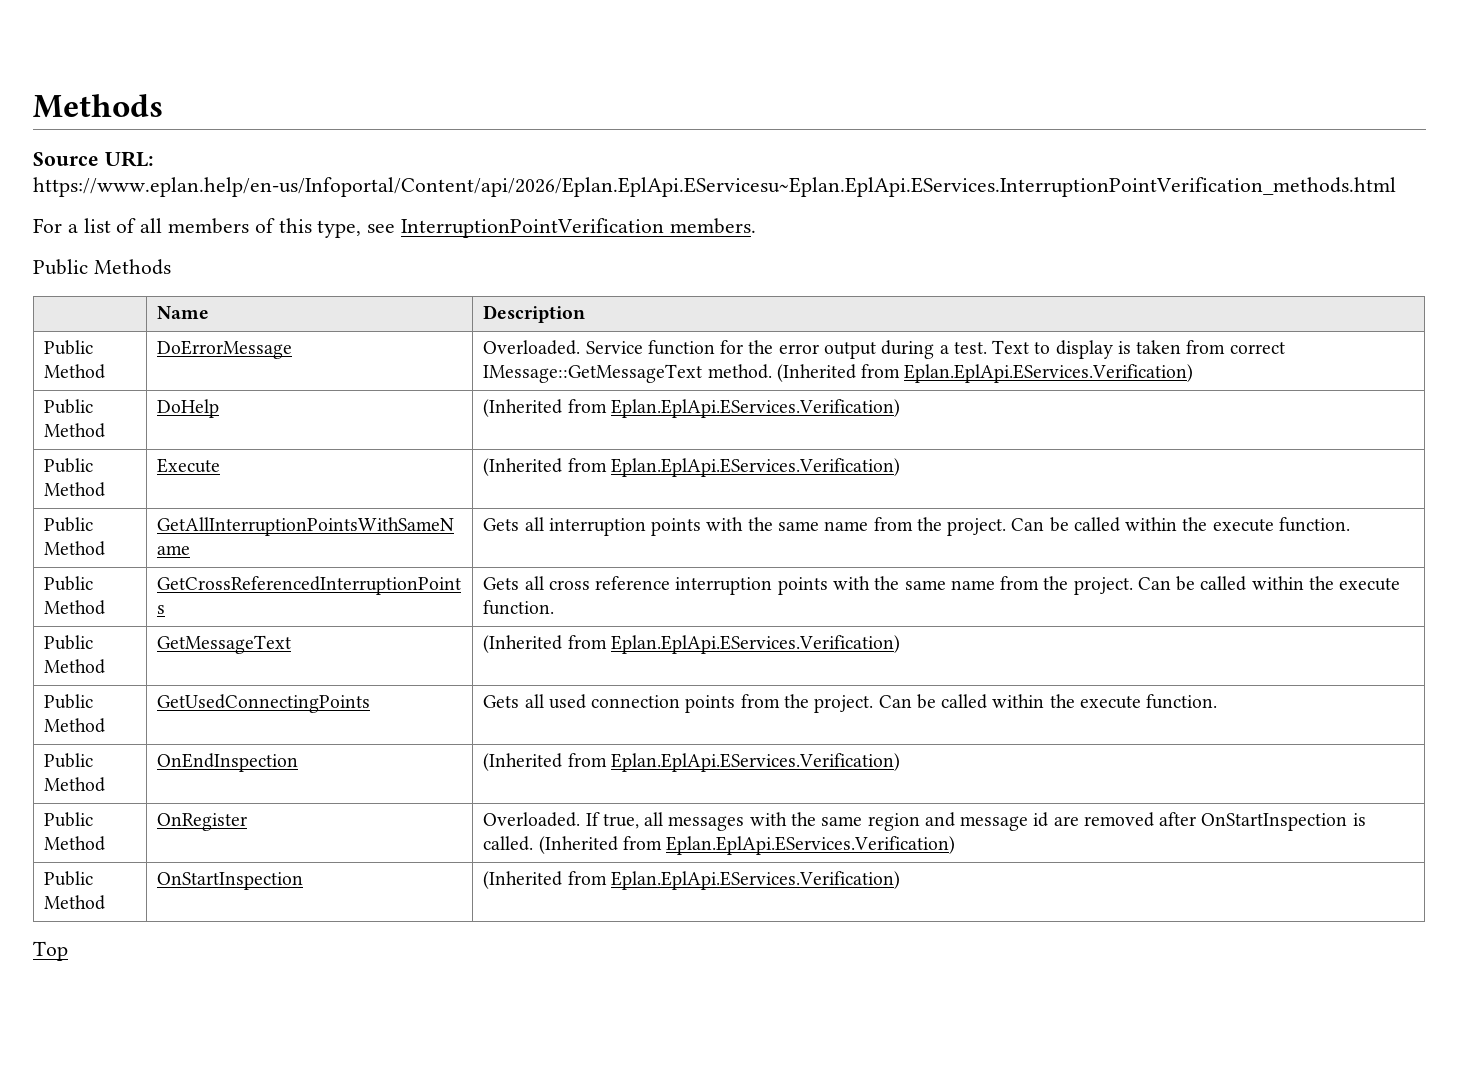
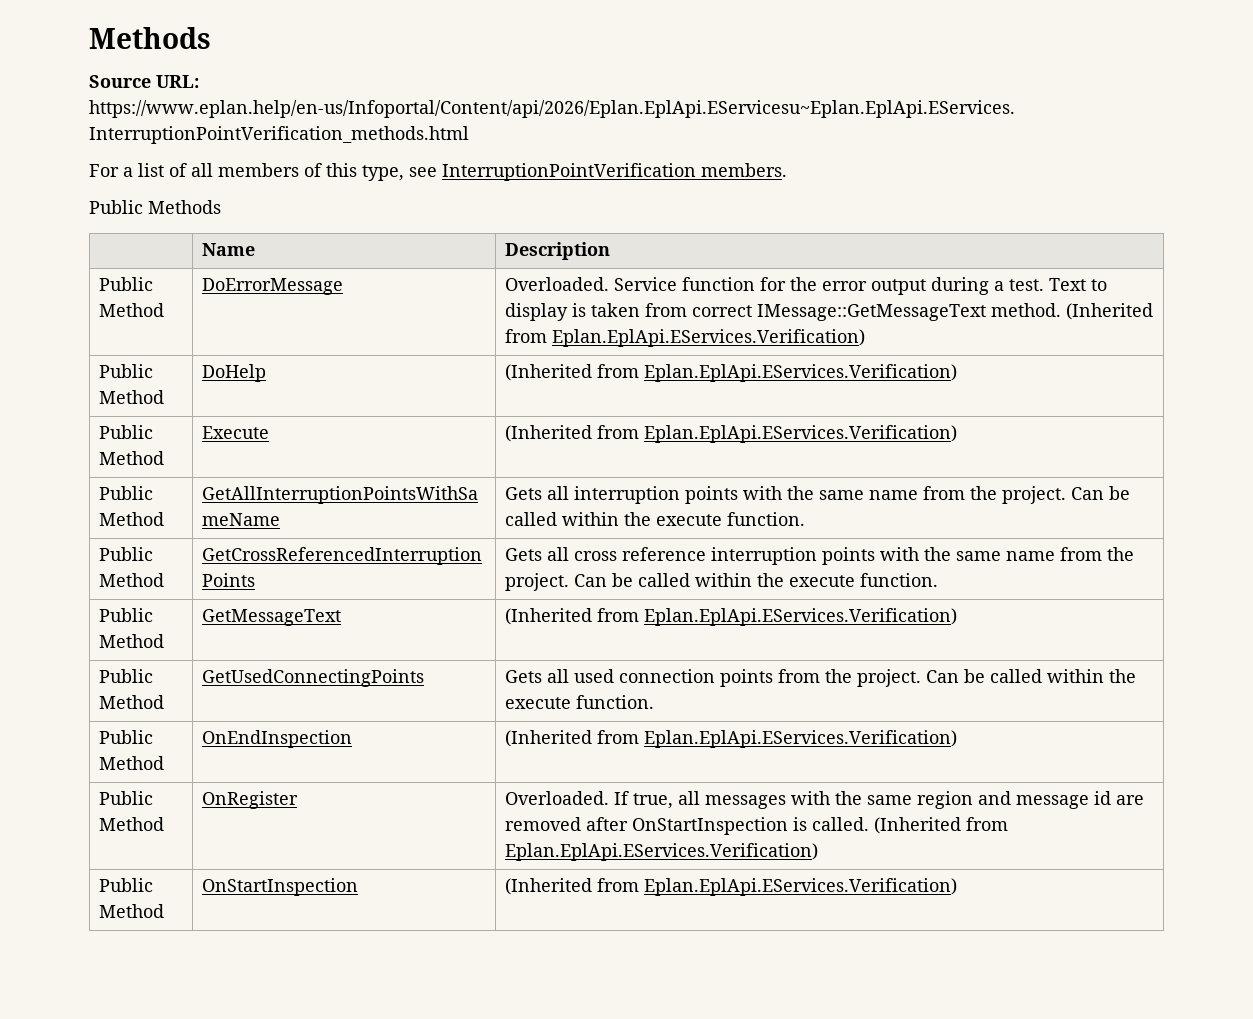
- Top

